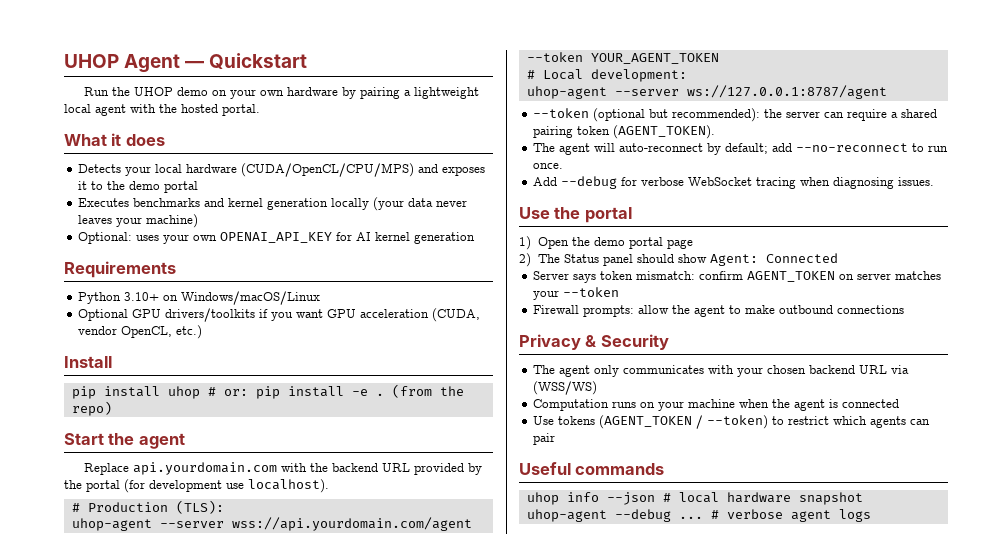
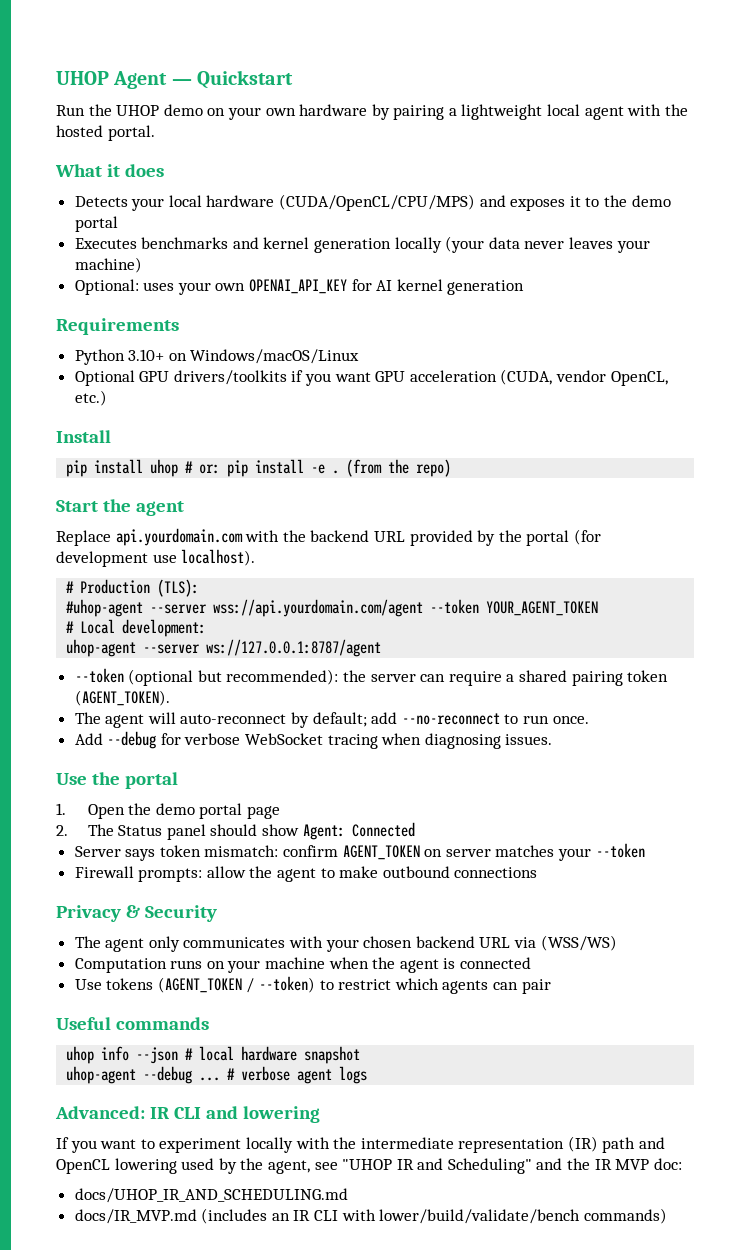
- uhop-agent --server wss://api.yourdomain.com/agent --token YOUR_AGENT_TOKEN
+ #uhop-agent --server wss://api.yourdomain.com/agent --token YOUR_AGENT_TOKEN
- 1) Open the demo portal page
+ 1. Open the demo portal page
- 2) The Status panel should show Agent: Connected
+ 2. The Status panel should show Agent: Connected
+ Advanced: IR CLI and lowering
+ If you want to experiment locally with the intermediate representation (IR) path and OpenCL lowering used by the agent, see "UHOP IR and Scheduling" and the IR MVP doc:
+ docs/UHOP_IR_AND_SCHEDULING.md
+ docs/IR_MVP.md (includes an IR CLI with lower/build/validate/bench commands)

